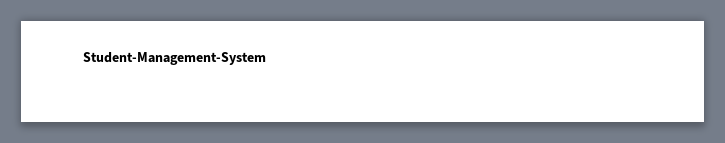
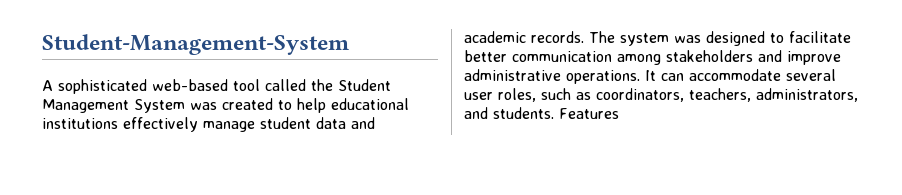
+ A sophisticated web-based tool called the Student Management System was created to help educational institutions effectively manage student data and academic records. The system was designed to facilitate better communication among stakeholders and improve administrative operations. It can accommodate several user roles, such as coordinators, teachers, administrators, and students. Features

